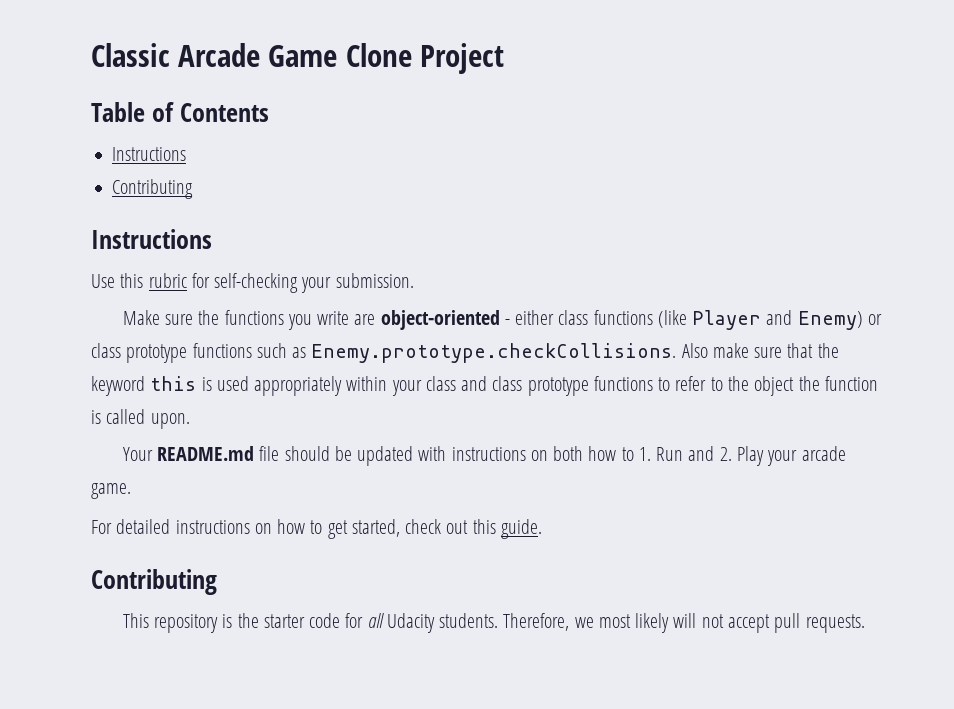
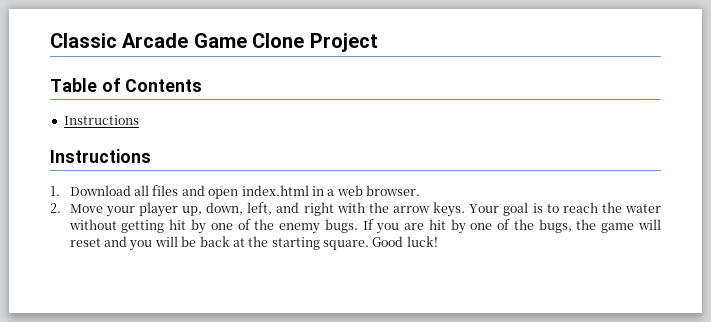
  Table of Contents
  Instructions
- Contributing
  Instructions
- Use this rubric for self-checking your submission.
- Make sure the functions you write are object-oriented - either class functions (like Player and Enemy) or class prototype functions such as Enemy.prototype.checkCollisions. Also make sure that the keyword this is used appropriately within your class and class prototype functions to refer to the object the function is called upon.
- Your README.md file should be updated with instructions on both how to 1. Run and 2. Play your arcade game.
- For detailed instructions on how to get started, check out this guide.
- Contributing
- This repository is the starter code for all Udacity students. Therefore, we most likely will not accept pull requests.
+ 1. Download all files and open index.html in a web browser.
+ 2. Move your player up, down, left, and right with the arrow keys. Your goal is to reach the water without getting hit by one of the enemy bugs. If you are hit by one of the bugs, the game will reset and you will be back at the starting square. Good luck!

